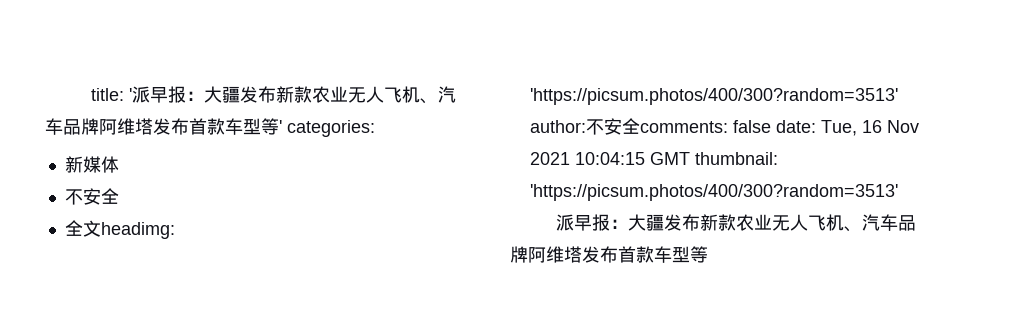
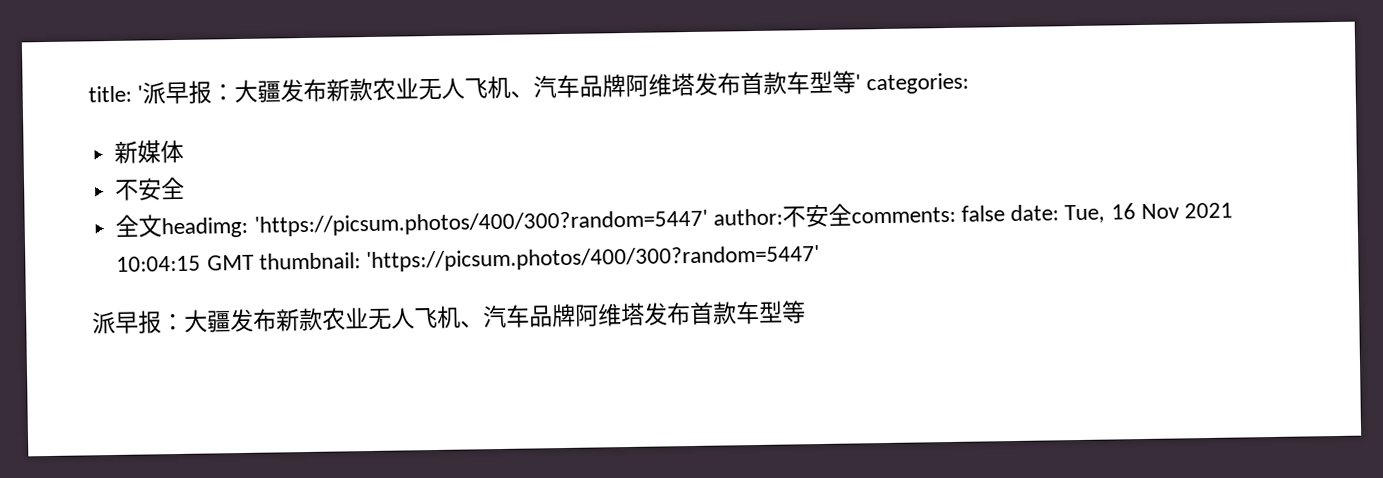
- 全文headimg: 'https://picsum.photos/400/300?random=3513' author:不安全comments: false date: Tue, 16 Nov 2021 10:04:15 GMT thumbnail: 'https://picsum.photos/400/300?random=3513'
+ 全文headimg: 'https://picsum.photos/400/300?random=5447' author:不安全comments: false date: Tue, 16 Nov 2021 10:04:15 GMT thumbnail: 'https://picsum.photos/400/300?random=5447'

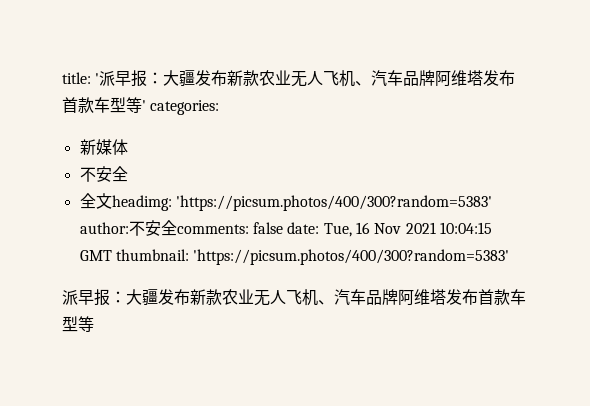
- 全文headimg: 'https://picsum.photos/400/300?random=5447' author:不安全comments: false date: Tue, 16 Nov 2021 10:04:15 GMT thumbnail: 'https://picsum.photos/400/300?random=5447'
+ 全文headimg: 'https://picsum.photos/400/300?random=5383' author:不安全comments: false date: Tue, 16 Nov 2021 10:04:15 GMT thumbnail: 'https://picsum.photos/400/300?random=5383'

